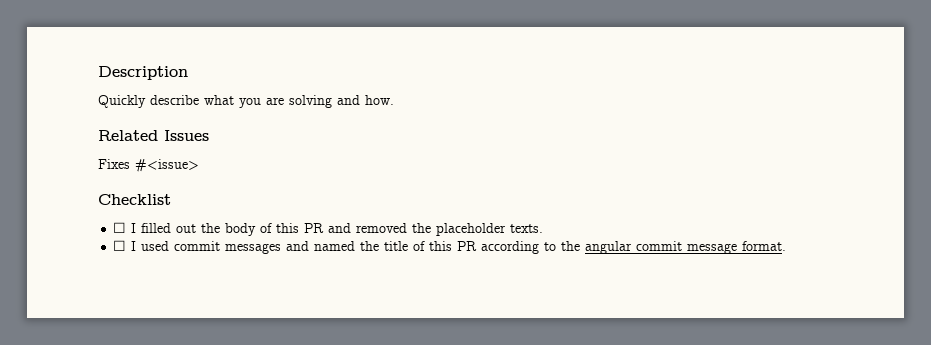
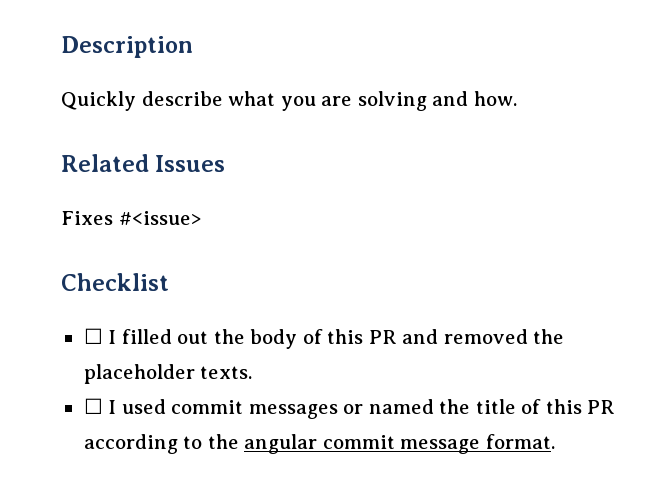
- ☐ I used commit messages and named the title of this PR according to the angular commit message format.
+ ☐ I used commit messages or named the title of this PR according to the angular commit message format.

